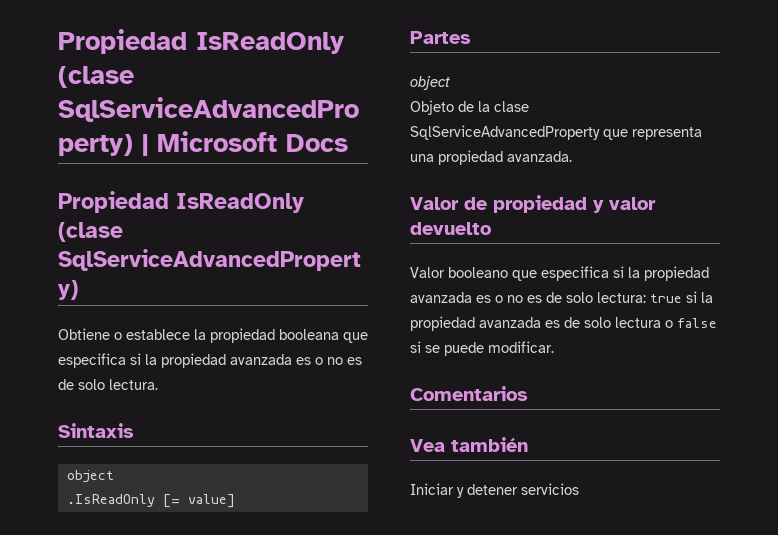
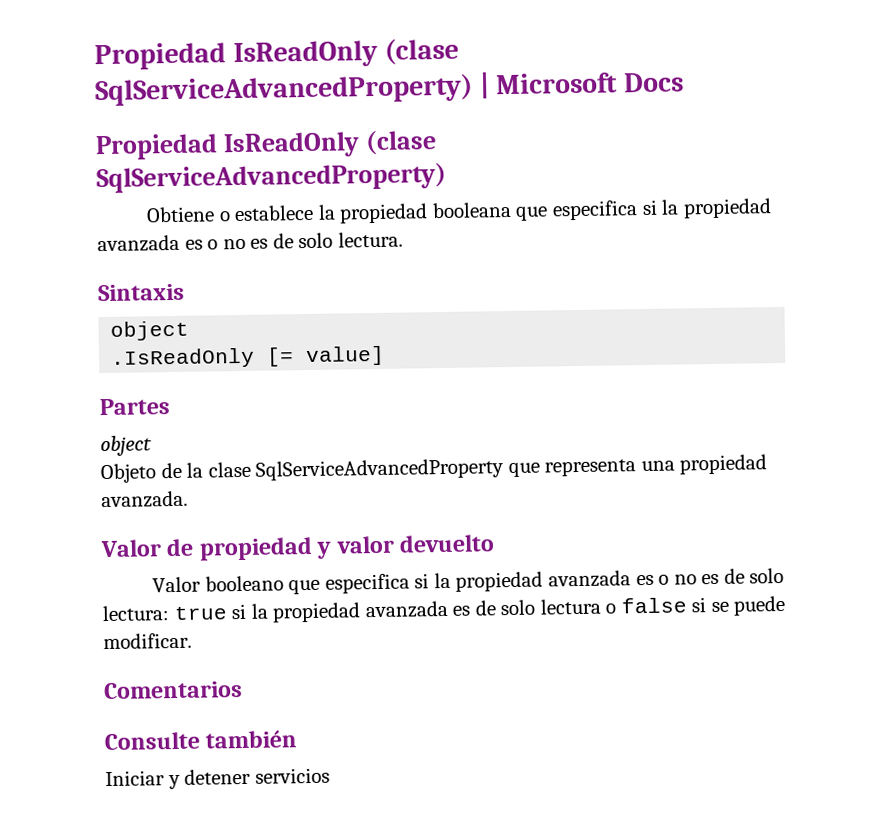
- Vea también
+ Consulte también

